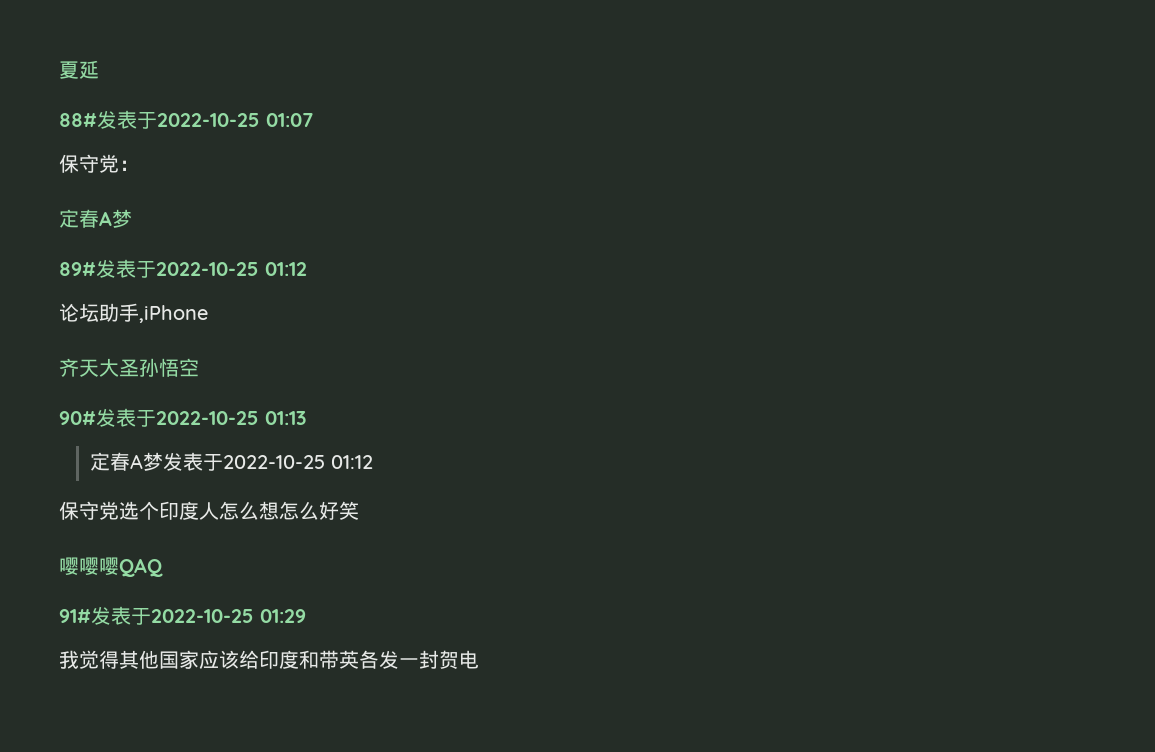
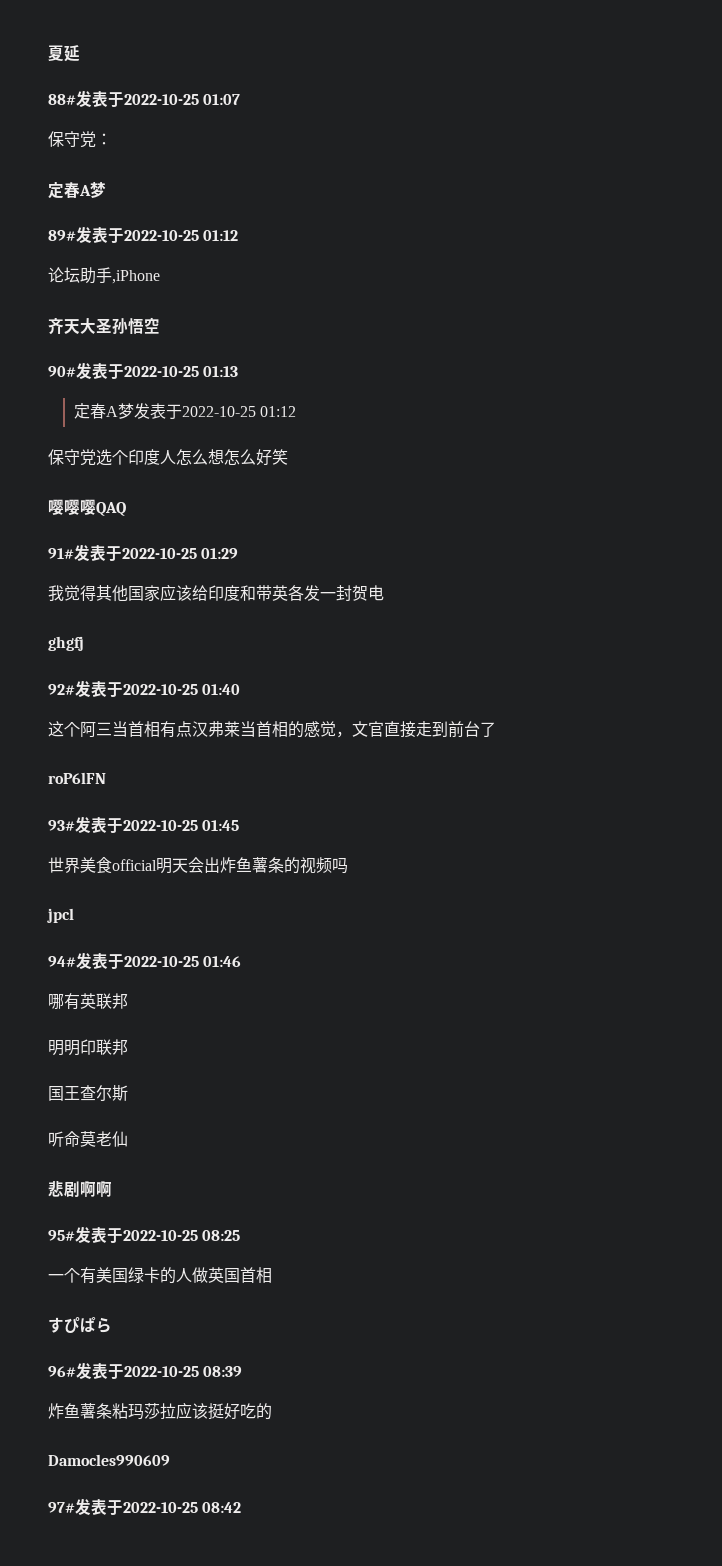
+ ghgfj
+ 92#发表于2022-10-25 01:40
+ 这个阿三当首相有点汉弗莱当首相的感觉，文官直接走到前台了
+ roP6lFN
+ 93#发表于2022-10-25 01:45
+ 世界美食official明天会出炸鱼薯条的视频吗
+ jpcl
+ 94#发表于2022-10-25 01:46
+ 哪有英联邦
+ 明明印联邦
+ 国王查尔斯
+ 听命莫老仙
+ 悲剧啊啊
+ 95#发表于2022-10-25 08:25
+ 一个有美国绿卡的人做英国首相
+ すぴぱら
+ 96#发表于2022-10-25 08:39
+ 炸鱼薯条粘玛莎拉应该挺好吃的
+ Damocles990609
+ 97#发表于2022-10-25 08:42

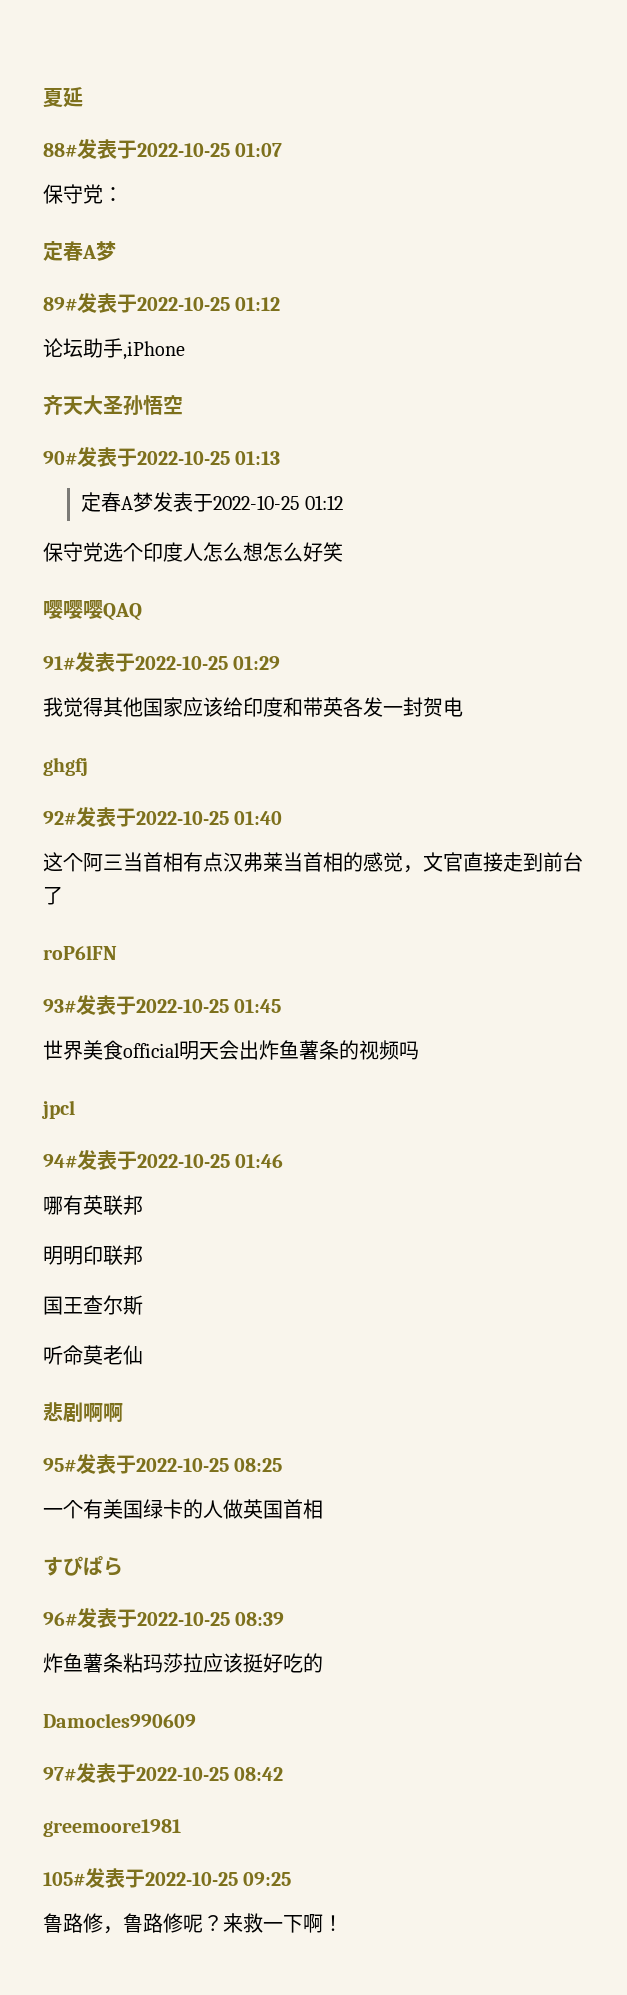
+ greemoore1981
+ 105#发表于2022-10-25 09:25
+ 鲁路修，鲁路修呢？来救一下啊！

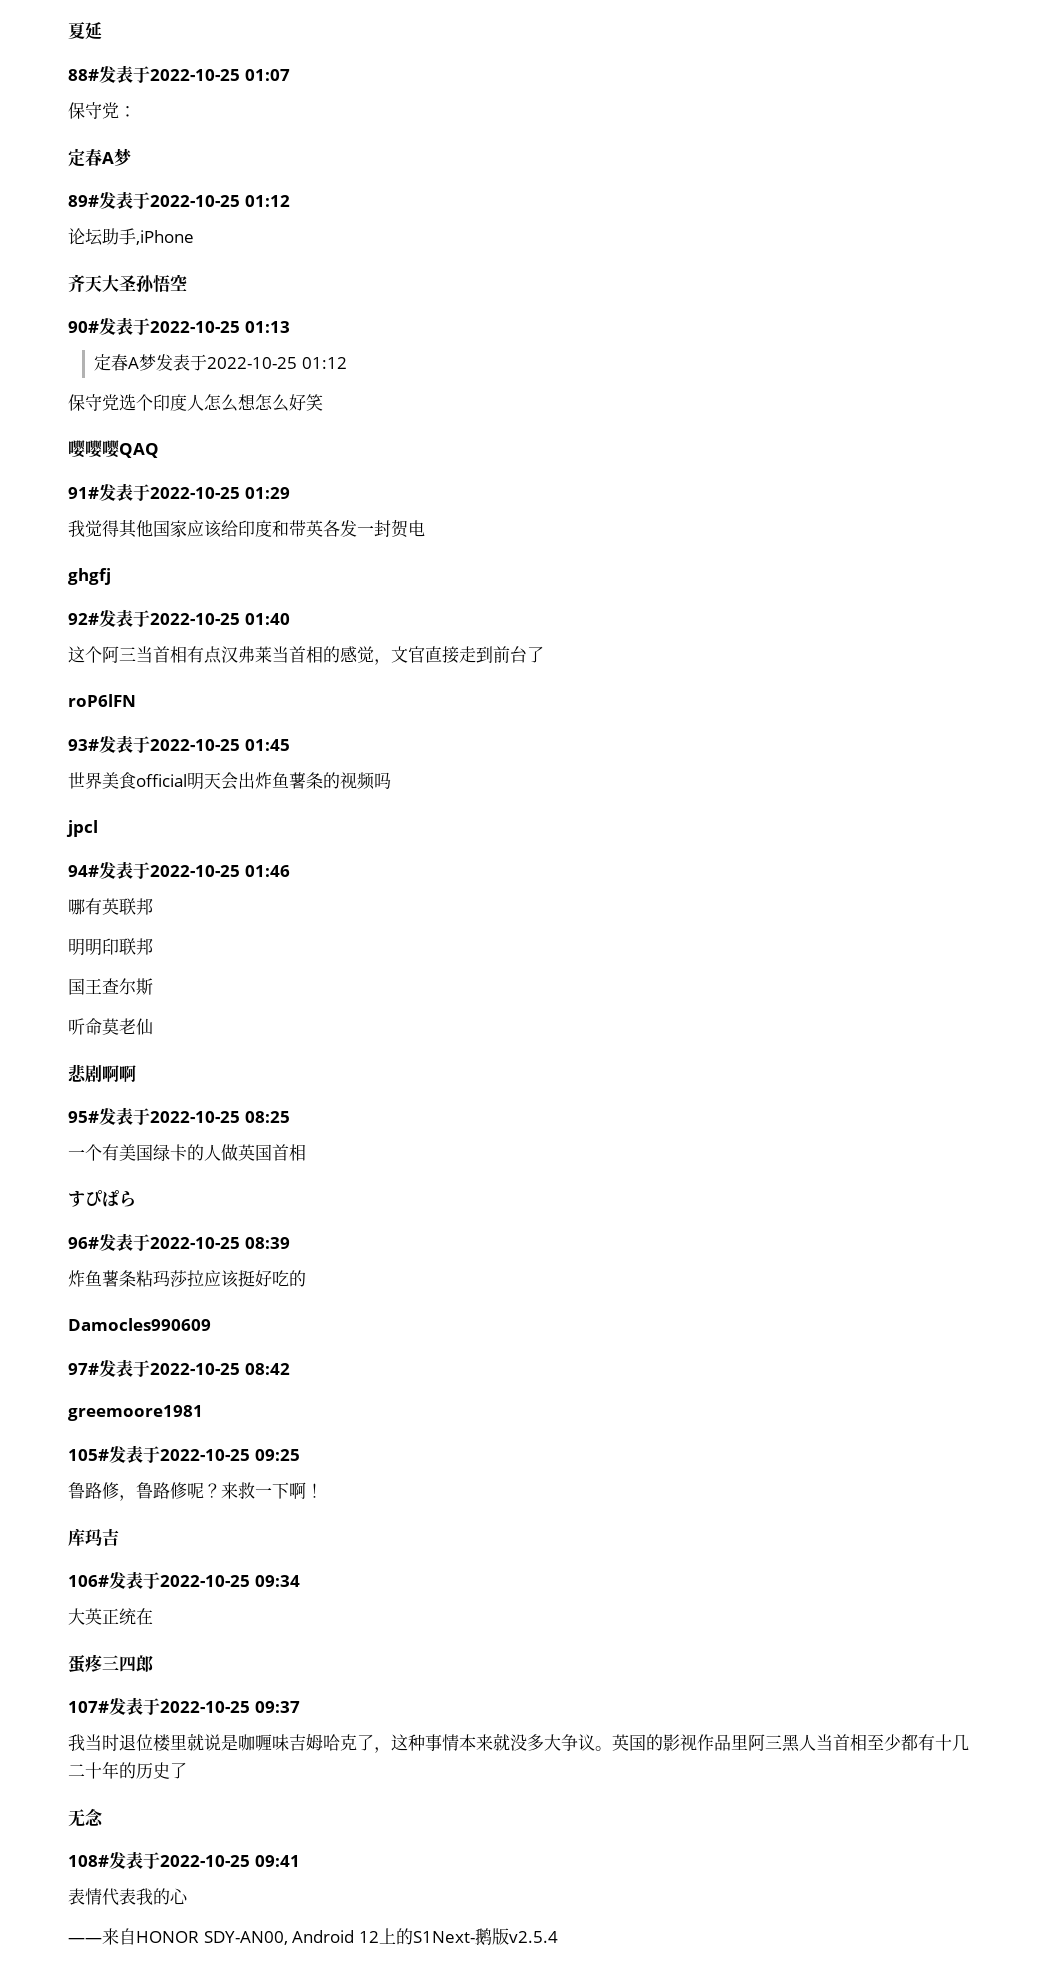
+ 库玛吉
+ 106#发表于2022-10-25 09:34
+ 大英正统在
+ 蛋疼三四郎
+ 107#发表于2022-10-25 09:37
+ 我当时退位楼里就说是咖喱味吉姆哈克了，这种事情本来就没多大争议。英国的影视作品里阿三黑人当首相至少都有十几二十年的历史了
+ 无念
+ 108#发表于2022-10-25 09:41
+ 表情代表我的心
+ ——来自HONOR SDY-AN00, Android 12上的S1Next-鹅版v2.5.4

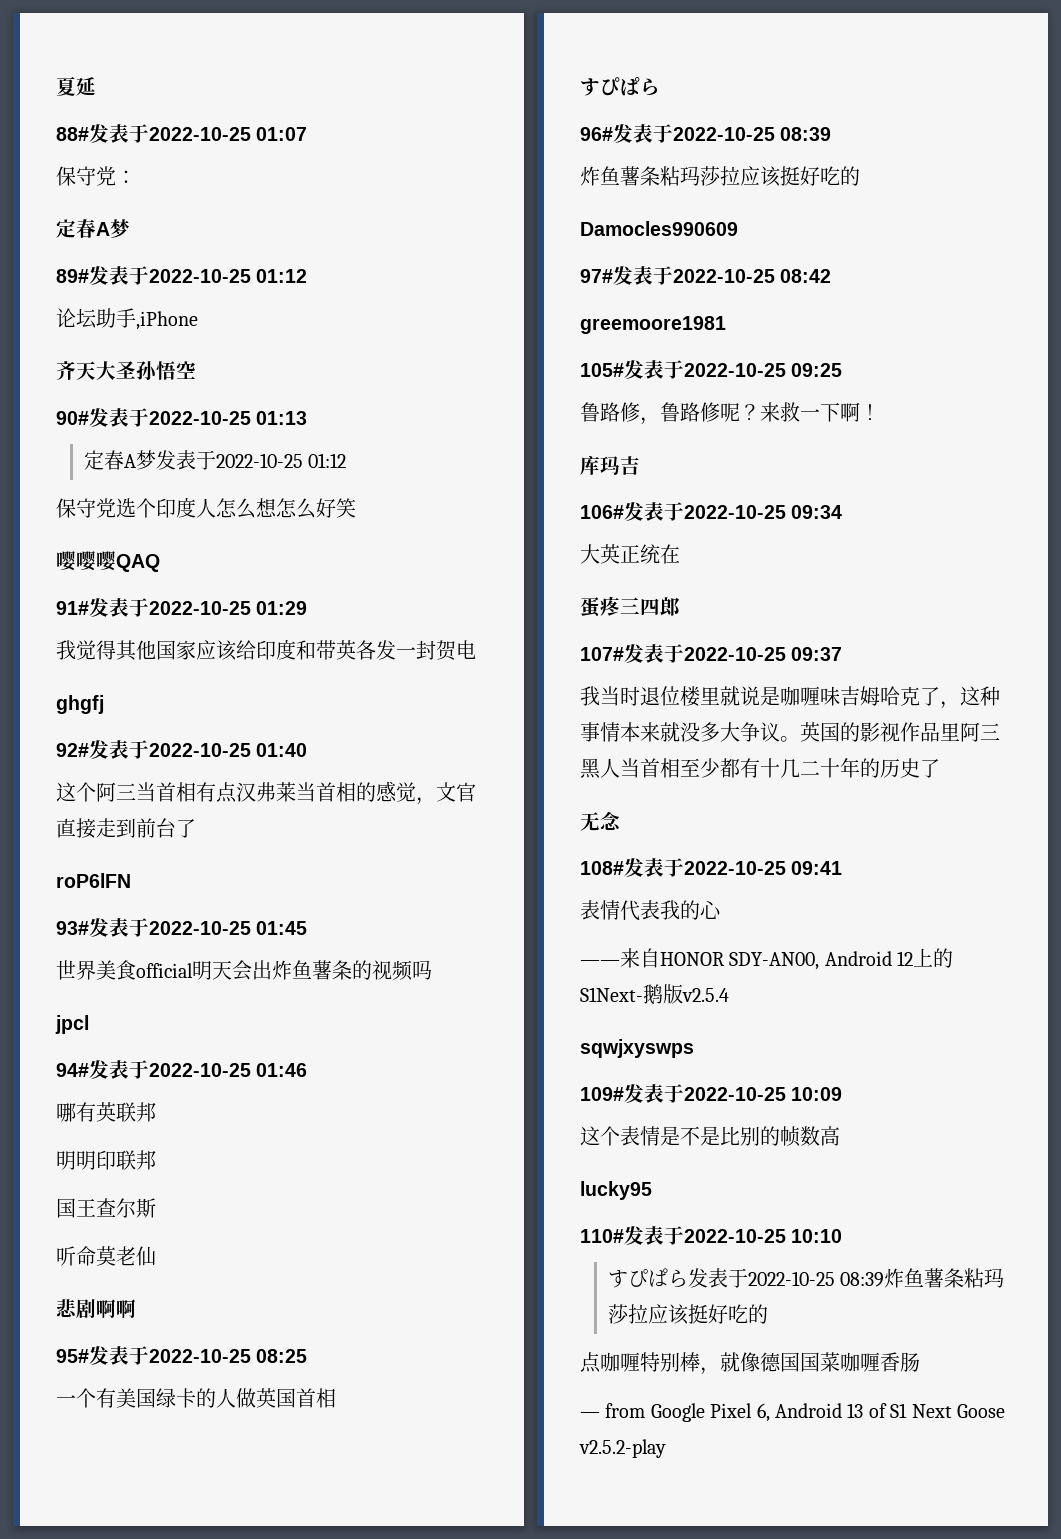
+ sqwjxyswps
+ 109#发表于2022-10-25 10:09
+ 这个表情是不是比别的帧数高
+ lucky95
+ 110#发表于2022-10-25 10:10
+ すぴぱら发表于2022-10-25 08:39炸鱼薯条粘玛莎拉应该挺好吃的
+ 点咖喱特别棒，就像德国国菜咖喱香肠
+ — from Google Pixel 6, Android 13 of S1 Next Goose v2.5.2-play

